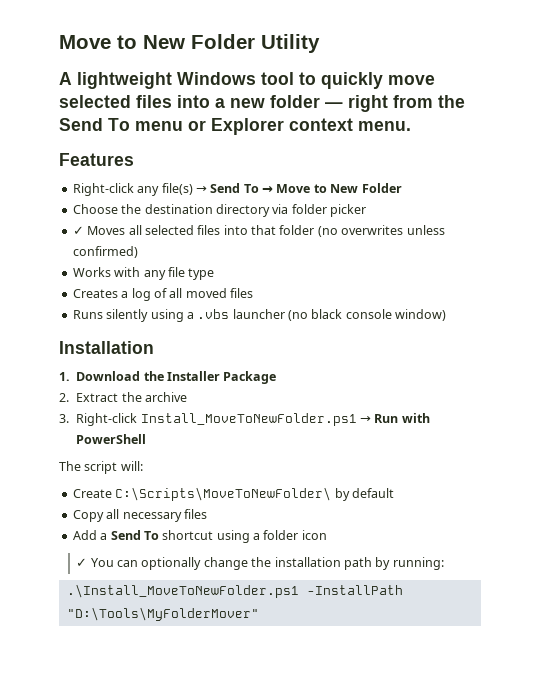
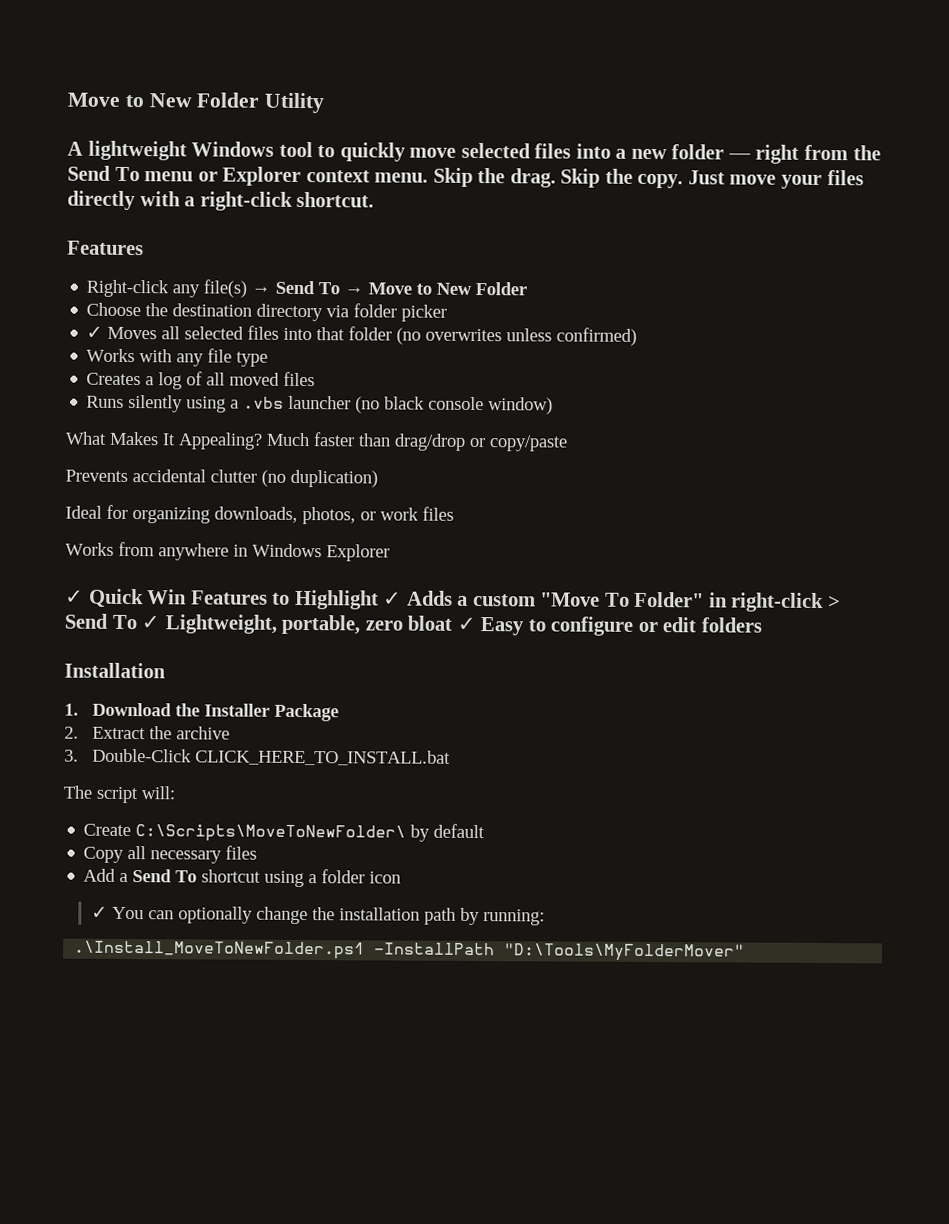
+ Skip the drag. Skip the copy. Just move your files directly with a right-click shortcut.
+ What Makes It Appealing? Much faster than drag/drop or copy/paste
+ Prevents accidental clutter (no duplication)
+ Ideal for organizing downloads, photos, or work files
+ Works from anywhere in Windows Explorer
+ ✓ Quick Win Features to Highlight ✓ Adds a custom "Move To Folder" in right-click > Send To ✓ Lightweight, portable, zero bloat ✓ Easy to configure or edit folders
- 3. Right-click Install_MoveToNewFolder.ps1 → Run with PowerShell
+ 3. Double-Click CLICK_HERE_TO_INSTALL.bat

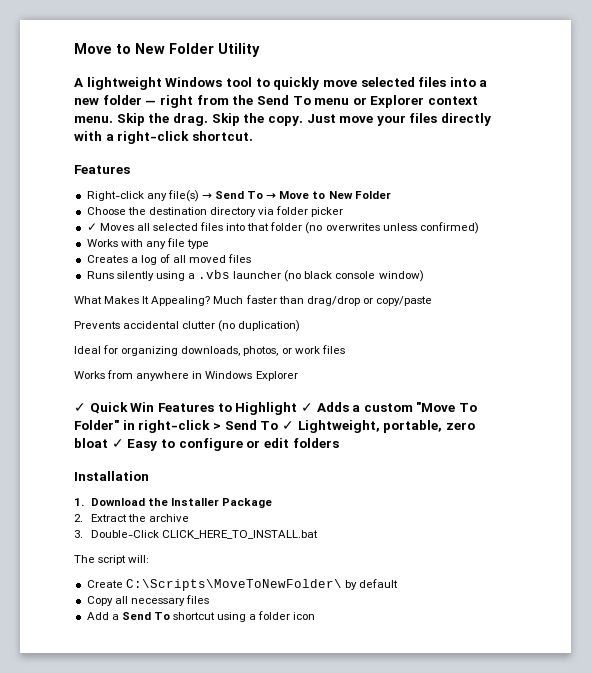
- ✓ You can optionally change the installation path by running:
- .\Install_MoveToNewFolder.ps1 -InstallPath "D:\Tools\MyFolderMover"

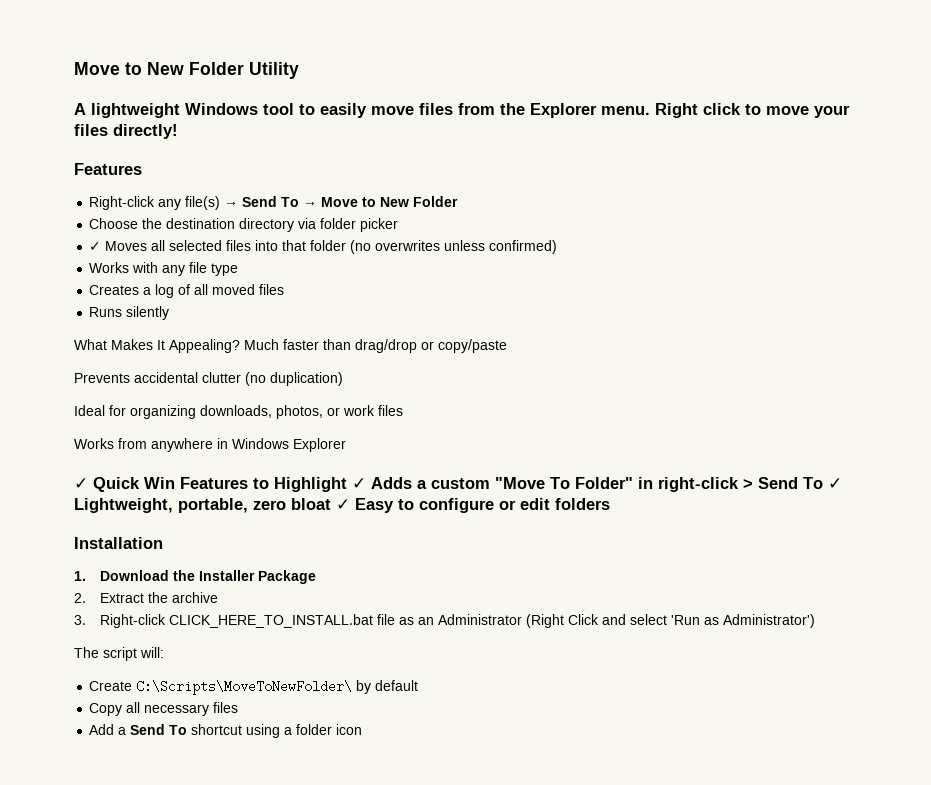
- A lightweight Windows tool to quickly move selected files into a new folder — right from the Send To menu or Explorer context menu. Skip the drag. Skip the copy. Just move your files directly with a right-click shortcut.
+ A lightweight Windows tool to easily move files from the Explorer menu. Right click to move your files directly!
- Runs silently using a .vbs launcher (no black console window)
+ Runs silently
- 3. Double-Click CLICK_HERE_TO_INSTALL.bat
+ 3. Right-click CLICK_HERE_TO_INSTALL.bat file as an Administrator (Right Click and select 'Run as Administrator')

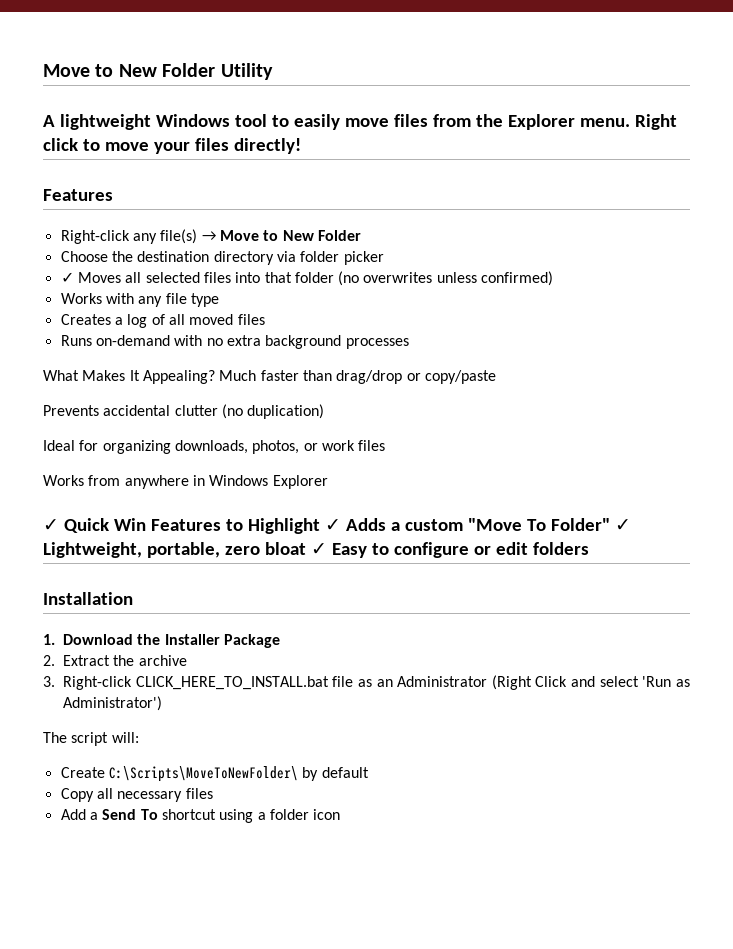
- Right-click any file(s) → Send To → Move to New Folder
+ Right-click any file(s) → Move to New Folder
- Runs silently
+ Runs on-demand with no extra background processes
- ✓ Quick Win Features to Highlight ✓ Adds a custom "Move To Folder" in right-click > Send To ✓ Lightweight, portable, zero bloat ✓ Easy to configure or edit folders
+ ✓ Quick Win Features to Highlight ✓ Adds a custom "Move To Folder" ✓ Lightweight, portable, zero bloat ✓ Easy to configure or edit folders

